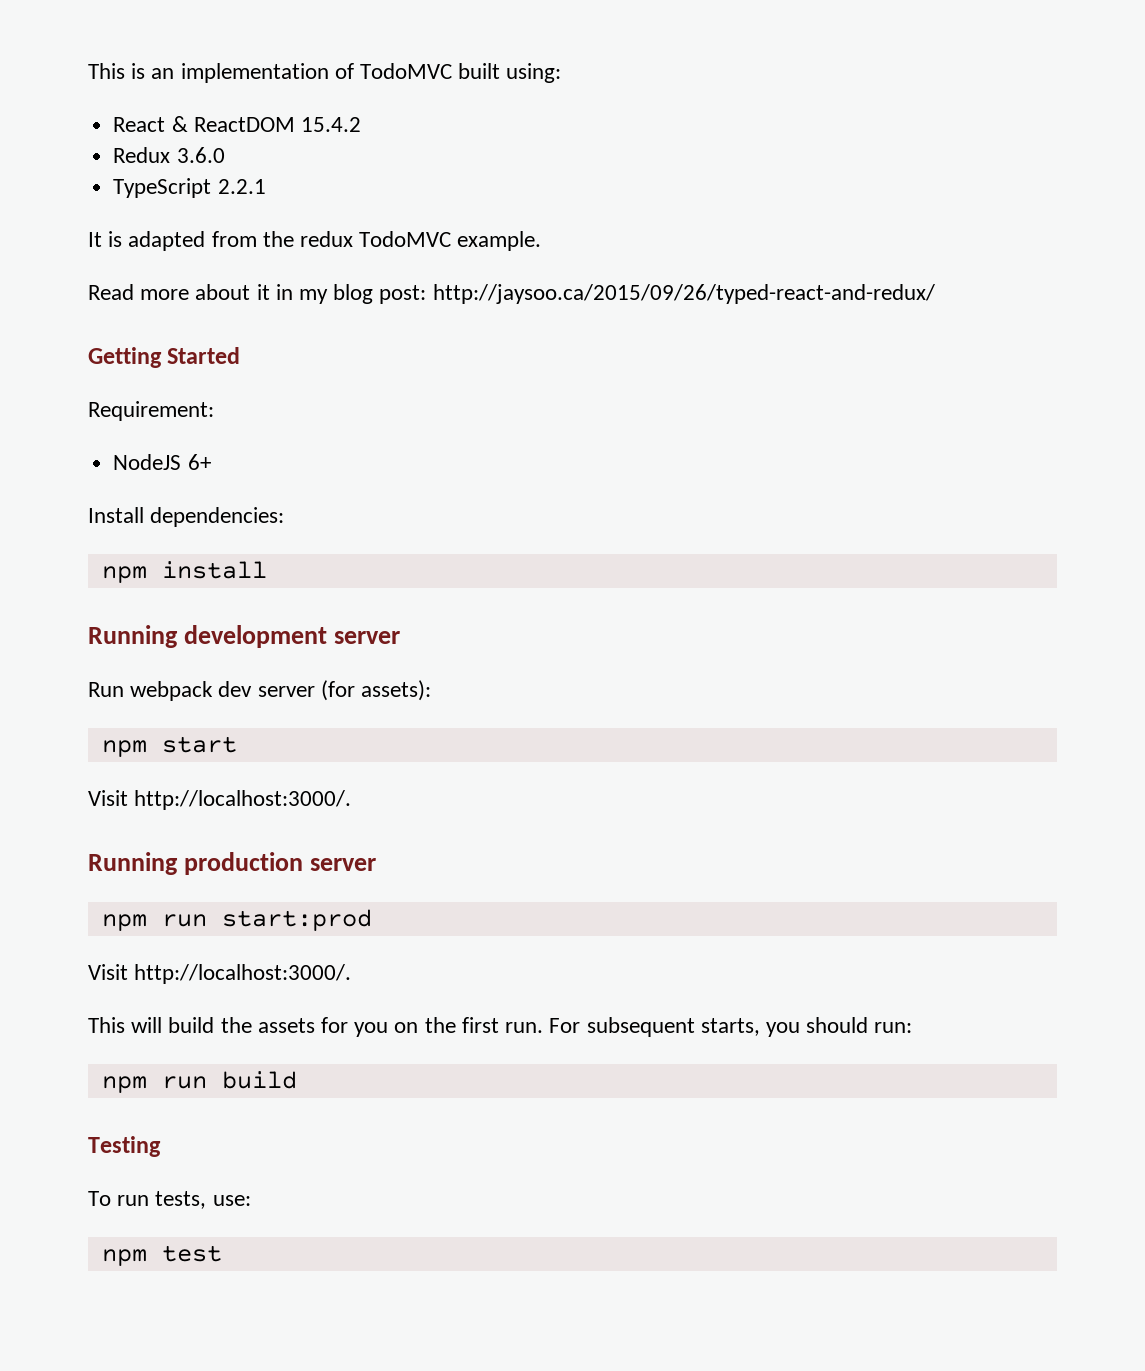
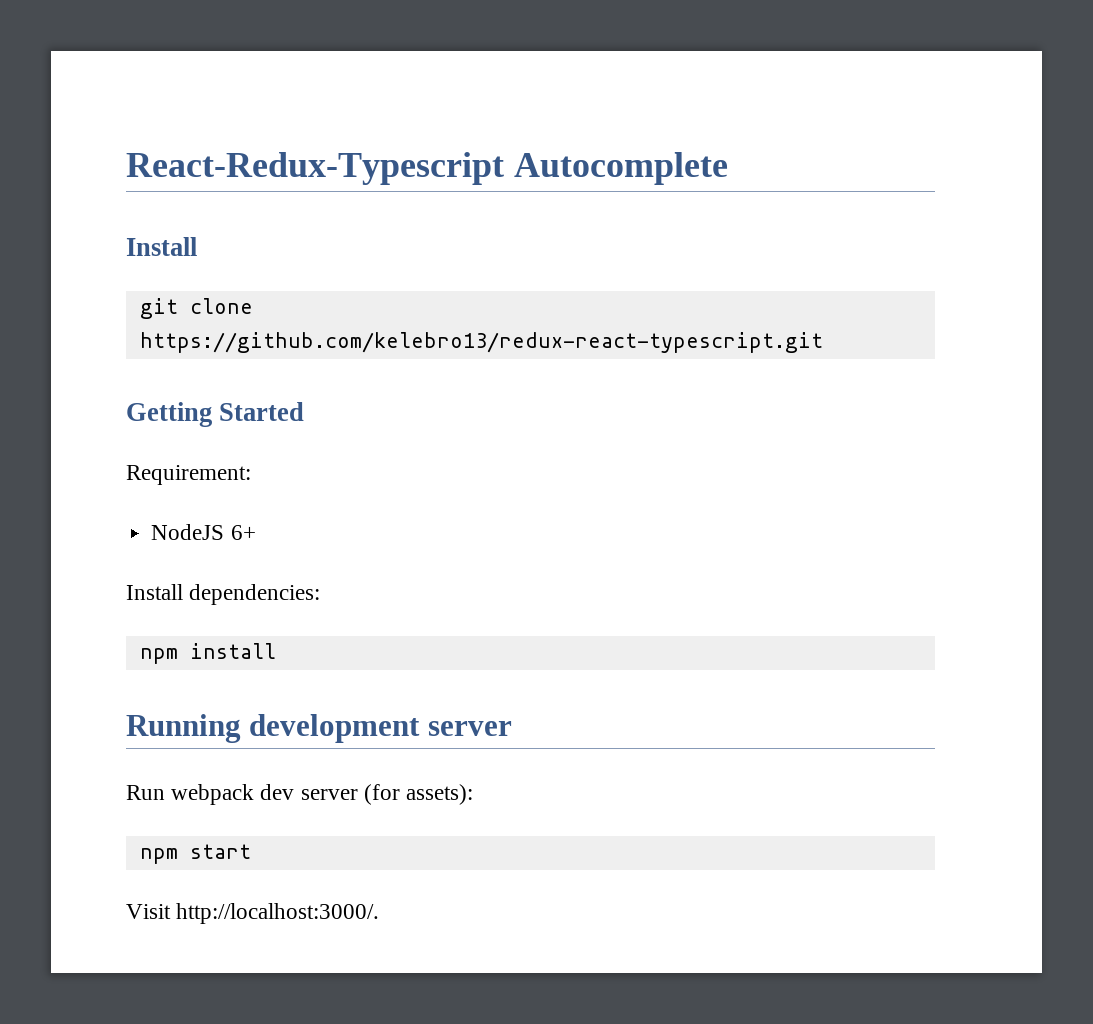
- This is an implementation of TodoMVC built using:
- React & ReactDOM 15.4.2
- Redux 3.6.0
- TypeScript 2.2.1
- It is adapted from the redux TodoMVC example.
- Read more about it in my blog post: http://jaysoo.ca/2015/09/26/typed-react-and-redux/
+ React-Redux-Typescript Autocomplete
+ Install
+ git clone https://github.com/kelebro13/redux-react-typescript.git
- Running production server
- npm run start:prod
- Visit http://localhost:3000/.
- This will build the assets for you on the first run. For subsequent starts, you should run:
- npm run build
- Testing
- To run tests, use:
- npm test

